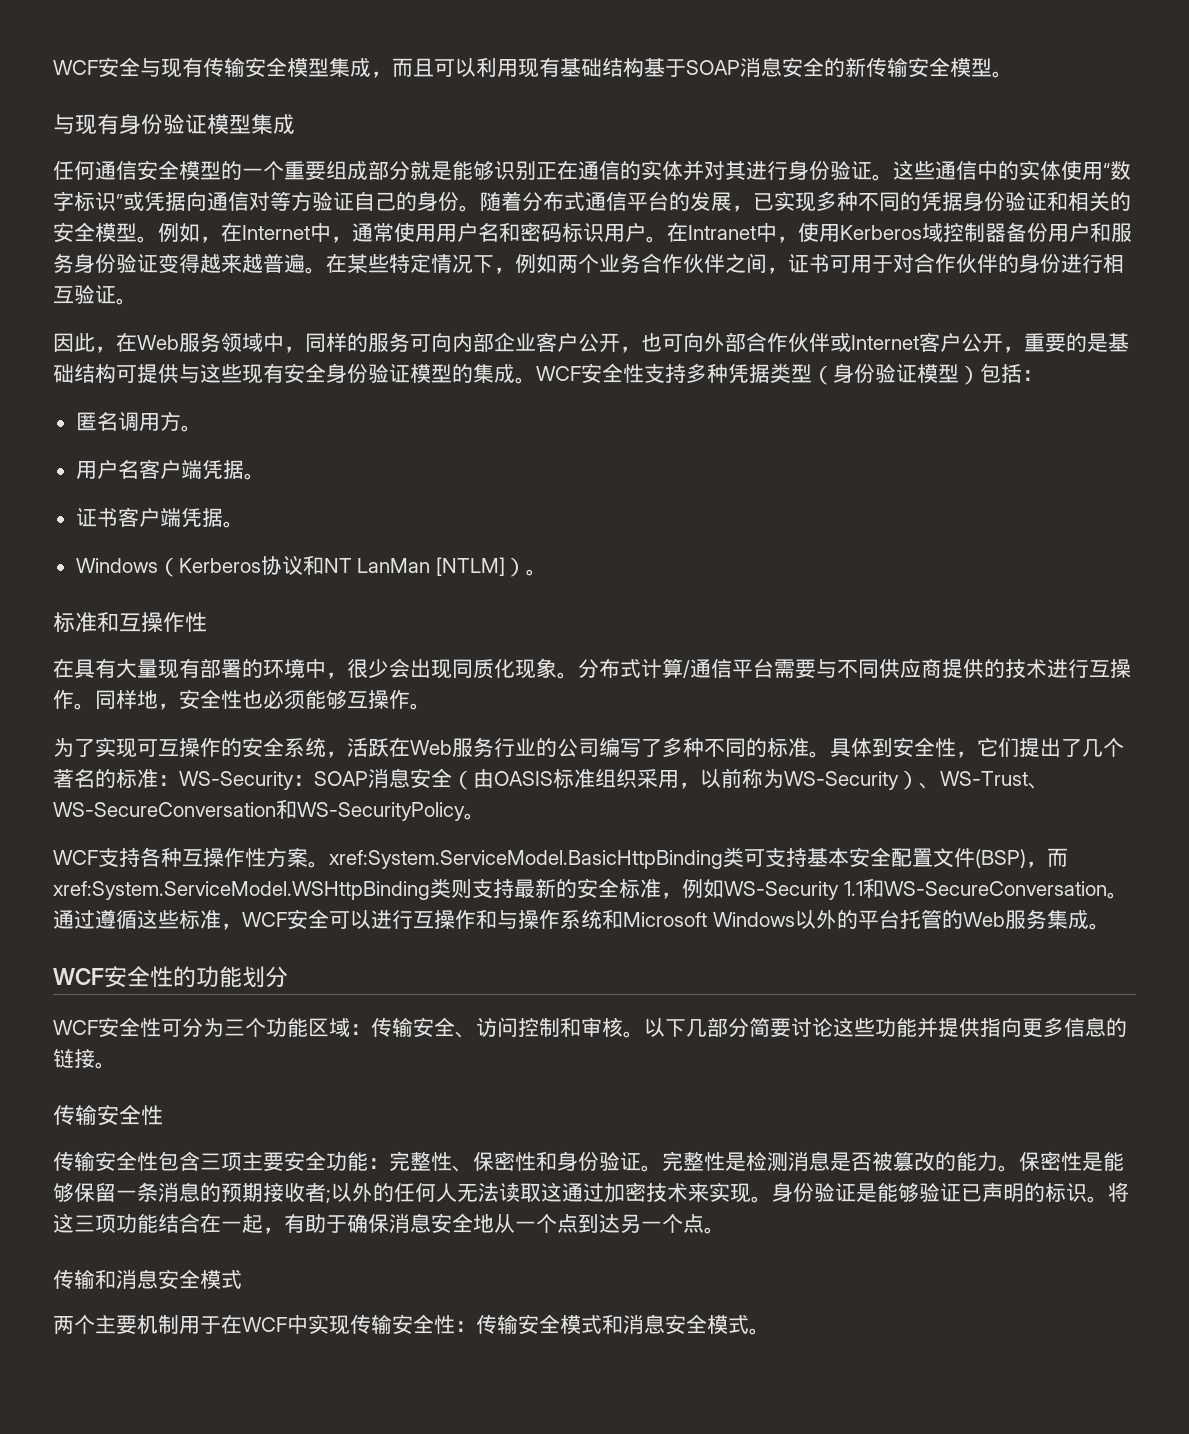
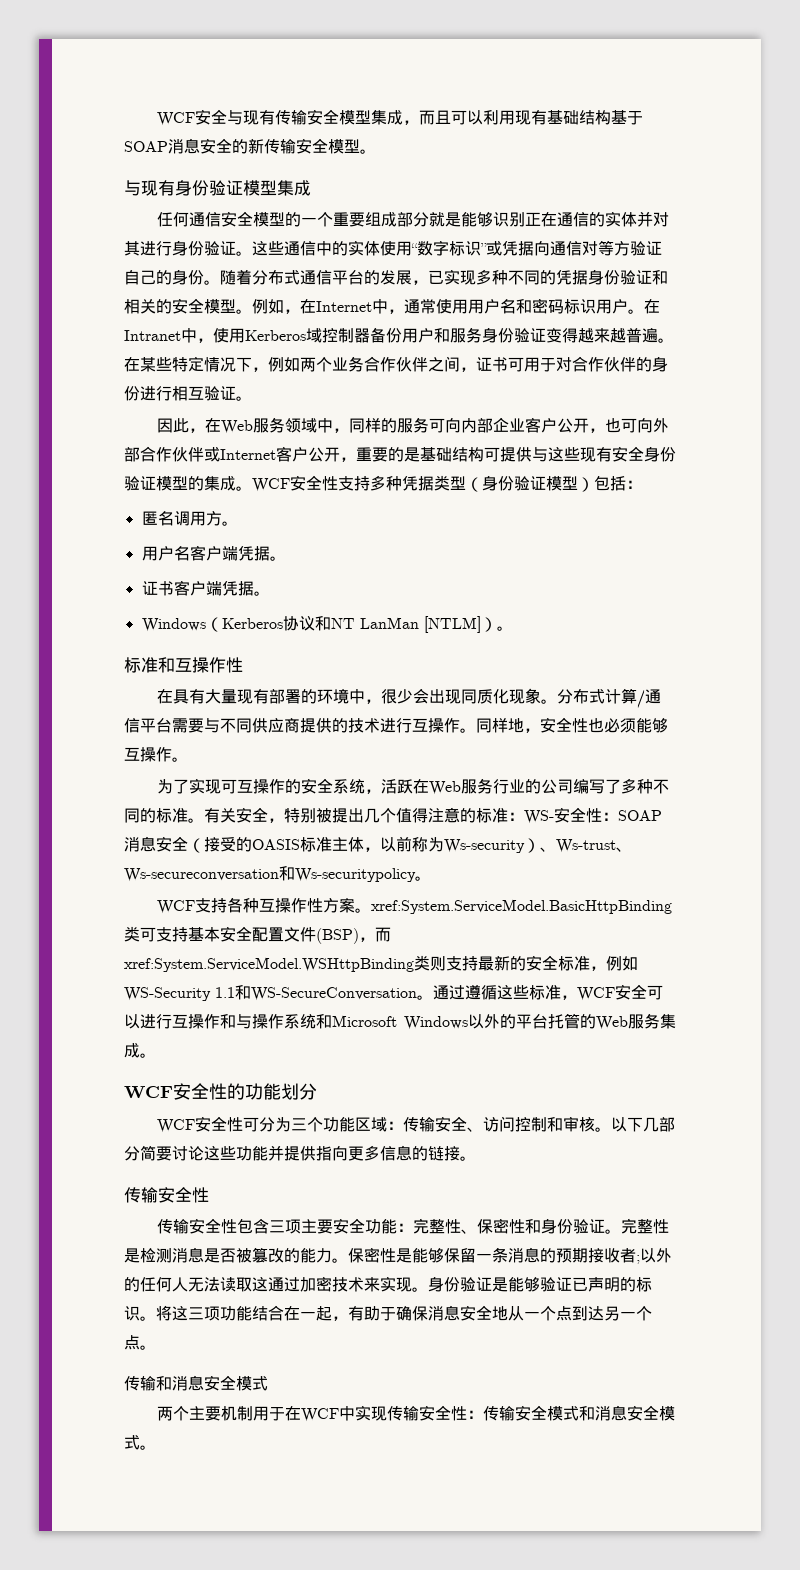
- 具体到安全性，它们提出了几个著名的标准：WS-Security：SOAP消息安全（由OASIS标准组织采用，以前称为WS-Security）、WS-Trust、WS-SecureConversation和WS-SecurityPolicy。
+ 有关安全，特别被提出几个值得注意的标准：WS-安全性：SOAP消息安全（接受的OASIS标准主体，以前称为Ws-security）、Ws-trust、Ws-secureconversation和Ws-securitypolicy。

